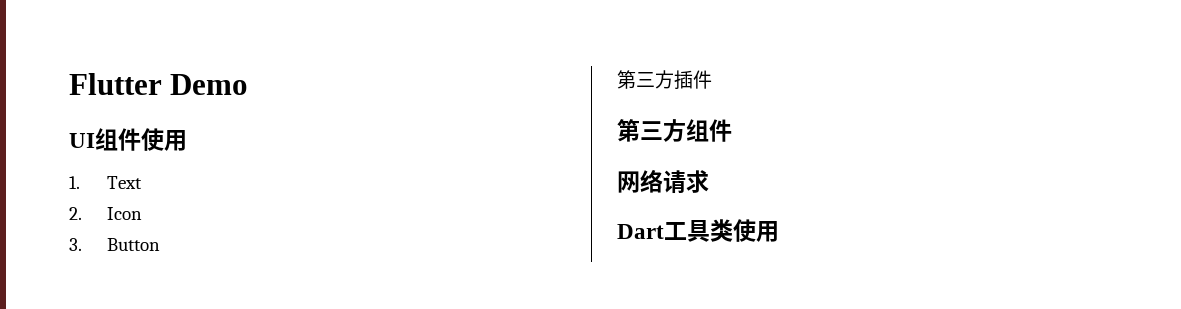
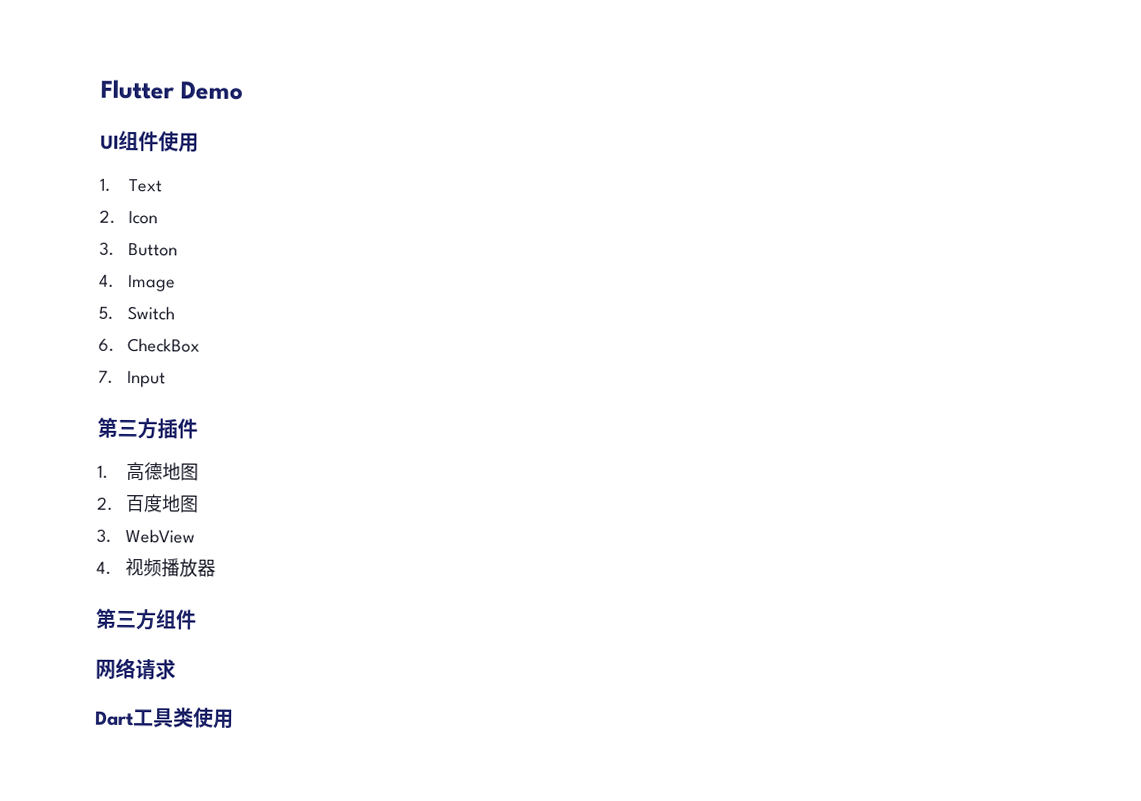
+ 4. Image
+ 5. Switch
+ 6. CheckBox
+ 7. Input
  第三方插件
+ 1.高德地图
+ 2.百度地图
+ 3. WebView
+ 4.视频播放器

